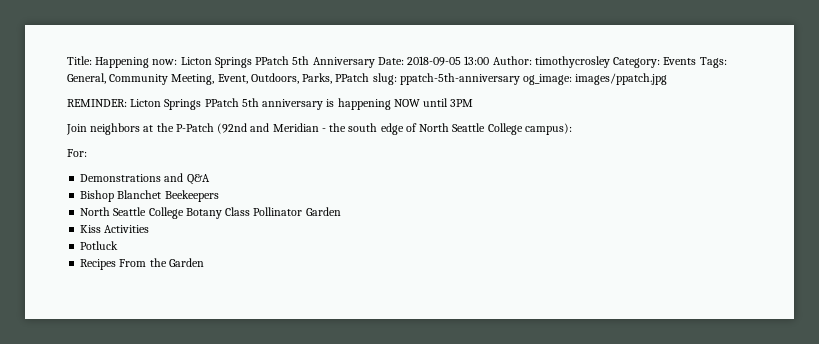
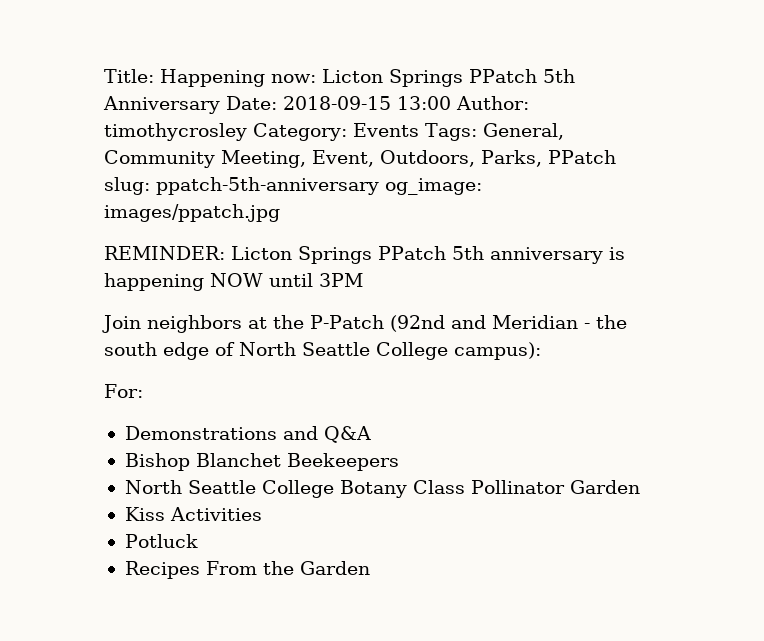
- Title: Happening now: Licton Springs PPatch 5th Anniversary Date: 2018-09-05 13:00 Author: timothycrosley Category: Events Tags: General, Community Meeting, Event, Outdoors, Parks, PPatch slug: ppatch-5th-anniversary og_image: images/ppatch.jpg
+ Title: Happening now: Licton Springs PPatch 5th Anniversary Date: 2018-09-15 13:00 Author: timothycrosley Category: Events Tags: General, Community Meeting, Event, Outdoors, Parks, PPatch slug: ppatch-5th-anniversary og_image: images/ppatch.jpg

